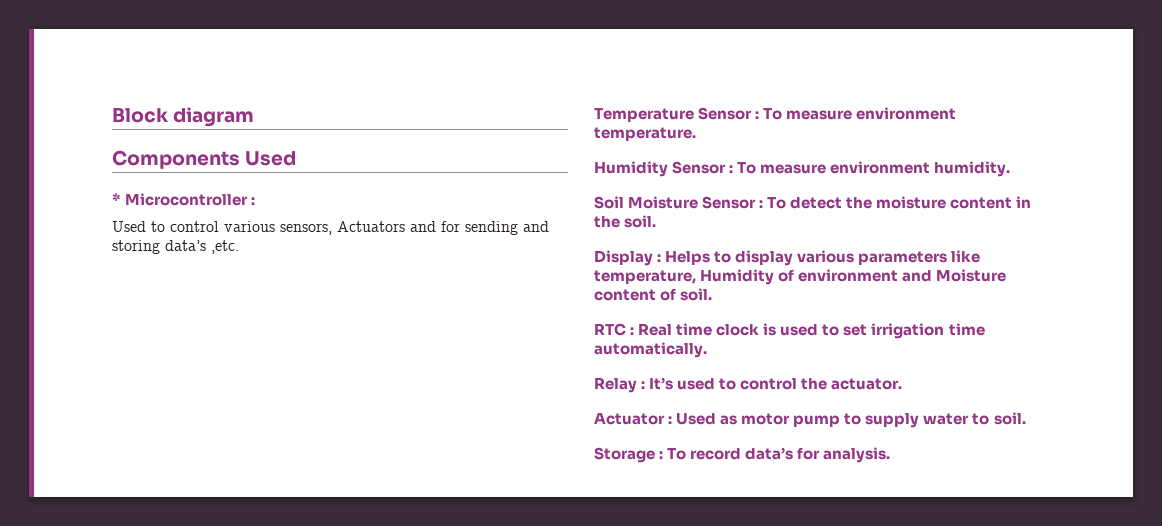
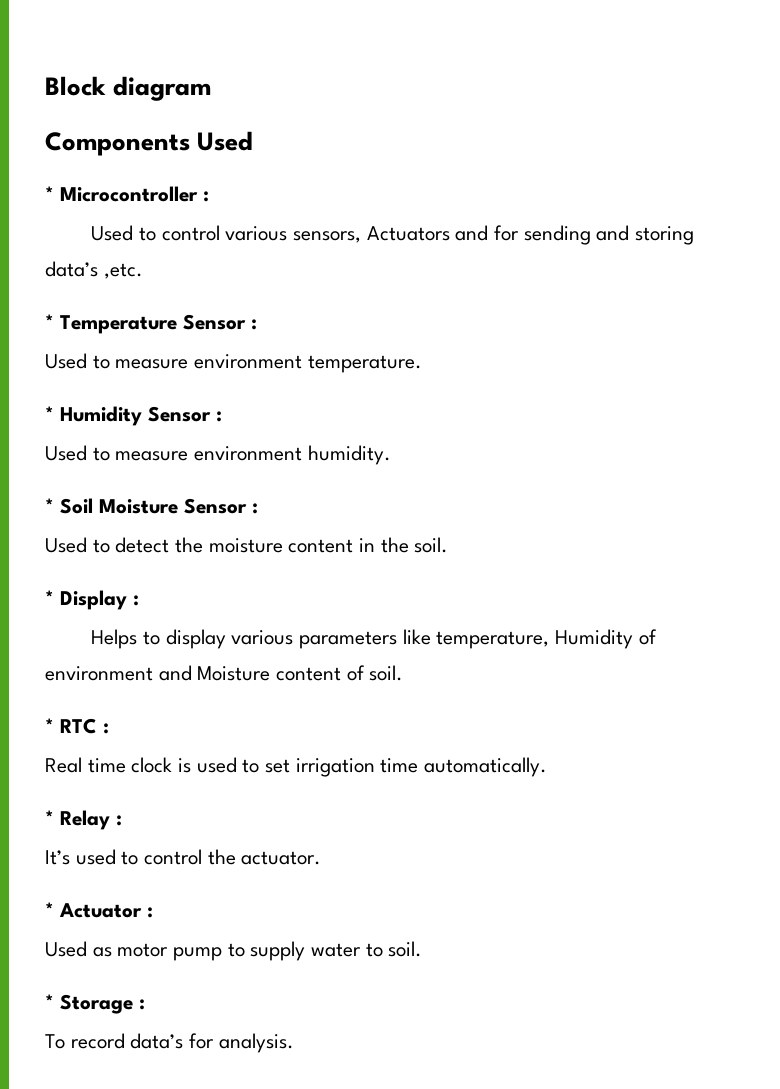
- Temperature Sensor : To measure environment temperature.
+ * Temperature Sensor :
+ Used to measure environment temperature.
- Humidity Sensor : To measure environment humidity.
+ * Humidity Sensor :
+ Used to measure environment humidity.
- Soil Moisture Sensor : To detect the moisture content in the soil.
+ * Soil Moisture Sensor :
+ Used to detect the moisture content in the soil.
- Display : Helps to display various parameters like temperature, Humidity of environment and Moisture content of soil.
+ * Display :
+ Helps to display various parameters like temperature, Humidity of environment and Moisture content of soil.
- RTC : Real time clock is used to set irrigation time automatically.
+ * RTC :
+ Real time clock is used to set irrigation time automatically.
- Relay : It’s used to control the actuator.
+ * Relay :
+ It’s used to control the actuator.
- Actuator : Used as motor pump to supply water to soil.
+ * Actuator :
+ Used as motor pump to supply water to soil.
- Storage : To record data’s for analysis.
+ * Storage :
+ To record data’s for analysis.

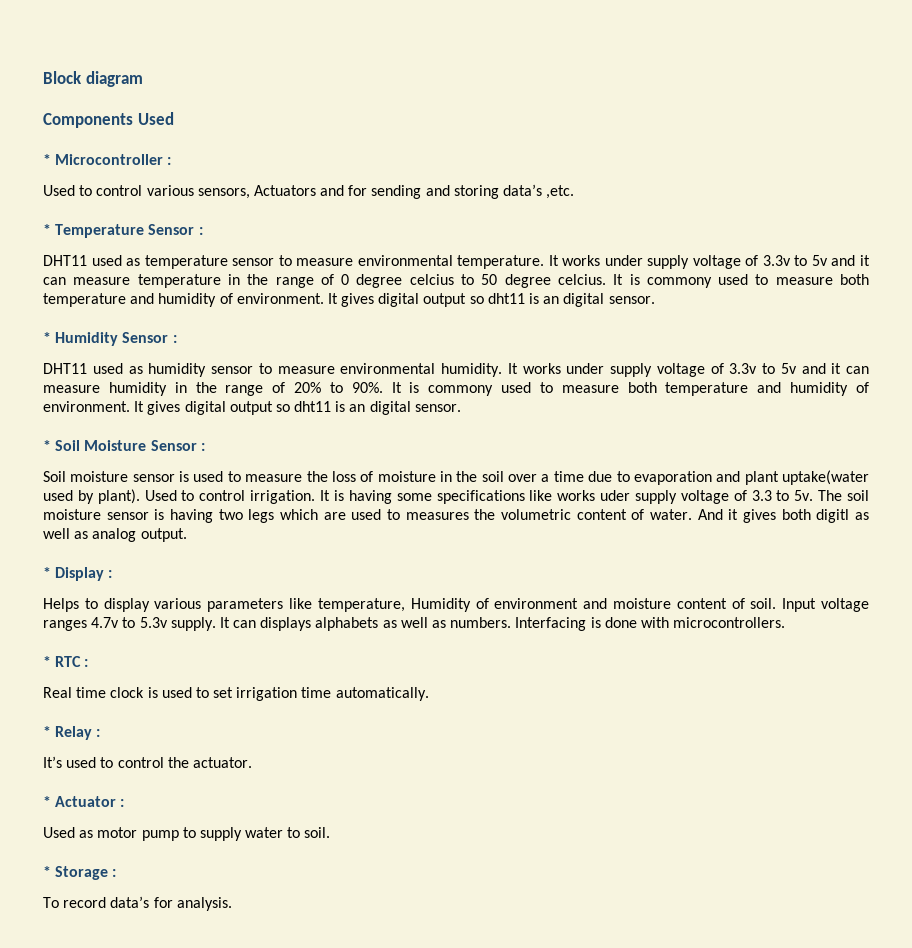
- Used to measure environment temperature.
+ DHT11 used as temperature sensor to measure environmental temperature. It works under supply voltage of 3.3v to 5v and it can measure temperature in the range of 0 degree celcius to 50 degree celcius. It is commony used to measure both temperature and humidity of environment. It gives digital output so dht11 is an digital sensor.
- Used to measure environment humidity.
+ DHT11 used as humidity sensor to measure environmental humidity. It works under supply voltage of 3.3v to 5v and it can measure humidity in the range of 20% to 90%. It is commony used to measure both temperature and humidity of environment. It gives digital output so dht11 is an digital sensor.
- Used to detect the moisture content in the soil.
+ Soil moisture sensor is used to measure the loss of moisture in the soil over a time due to evaporation and plant uptake(water used by plant). Used to control irrigation. It is having some specifications like works uder supply voltage of 3.3 to 5v. The soil moisture sensor is having two legs which are used to measures the volumetric content of water. And it gives both digitl as well as analog output.
- Helps to display various parameters like temperature, Humidity of environment and Moisture content of soil.
+ Helps to display various parameters like temperature, Humidity of environment and moisture content of soil. Input voltage ranges 4.7v to 5.3v supply. It can displays alphabets as well as numbers. Interfacing is done with microcontrollers.

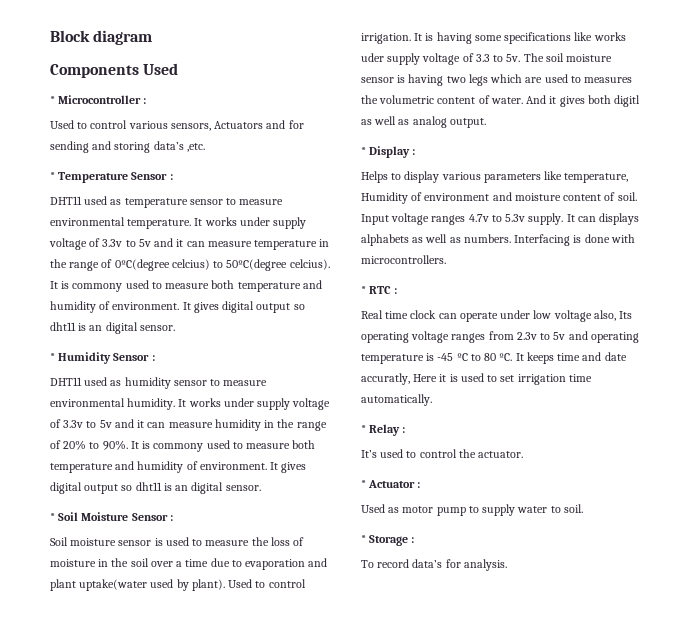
- It works under supply voltage of 3.3v to 5v and it can measure temperature in the range of 0 degree celcius to 50 degree celcius.
+ It works under supply voltage of 3.3v to 5v and it can measure temperature in the range of 0ºC(degree celcius) to 50ºC(degree celcius).
- Real time clock is used to set irrigation time automatically.
+ Real time clock can operate under low voltage also, Its operating voltage ranges from 2.3v to 5v and operating temperature is -45 ºC to 80 ºC. It keeps time and date accuratly, Here it is used to set irrigation time automatically.

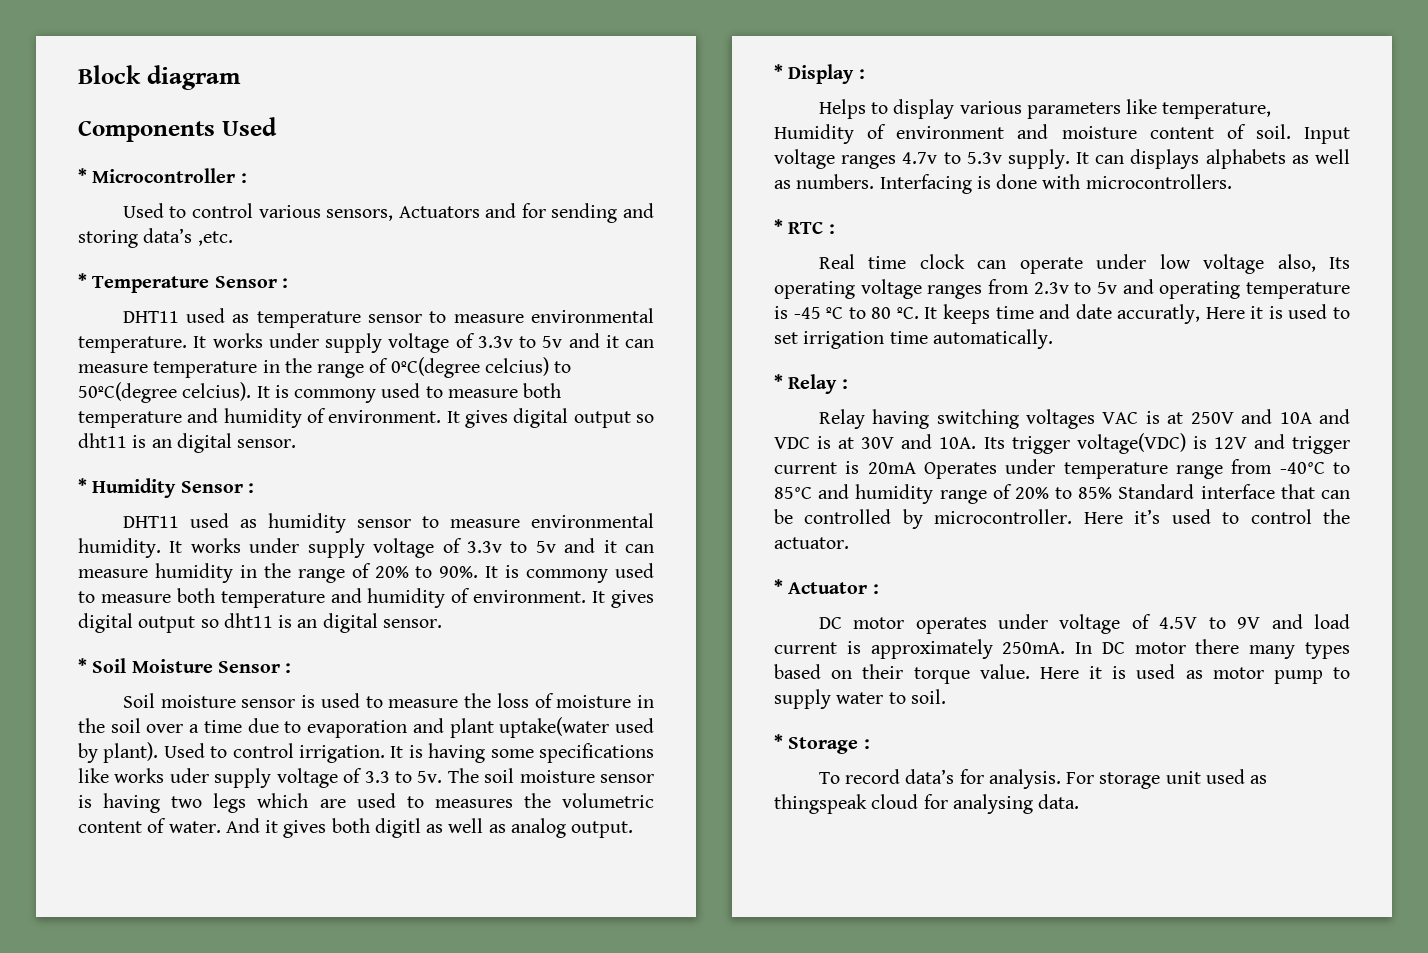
- It’s used to control the actuator.
+ Relay having switching voltages VAC is at 250V and 10A and VDC is at 30V and 10A. Its trigger voltage(VDC) is 12V and trigger current is 20mA Operates under temperature range from -40°C to 85°C and humidity range of 20% to 85% Standard interface that can be controlled by microcontroller. Here it’s used to control the actuator.
- Used as motor pump to supply water to soil.
+ DC motor operates under voltage of 4.5V to 9V and load current is approximately 250mA. In DC motor there many types based on their torque value. Here it is used as motor pump to supply water to soil.
+ For storage unit used as thingspeak cloud for analysing data.

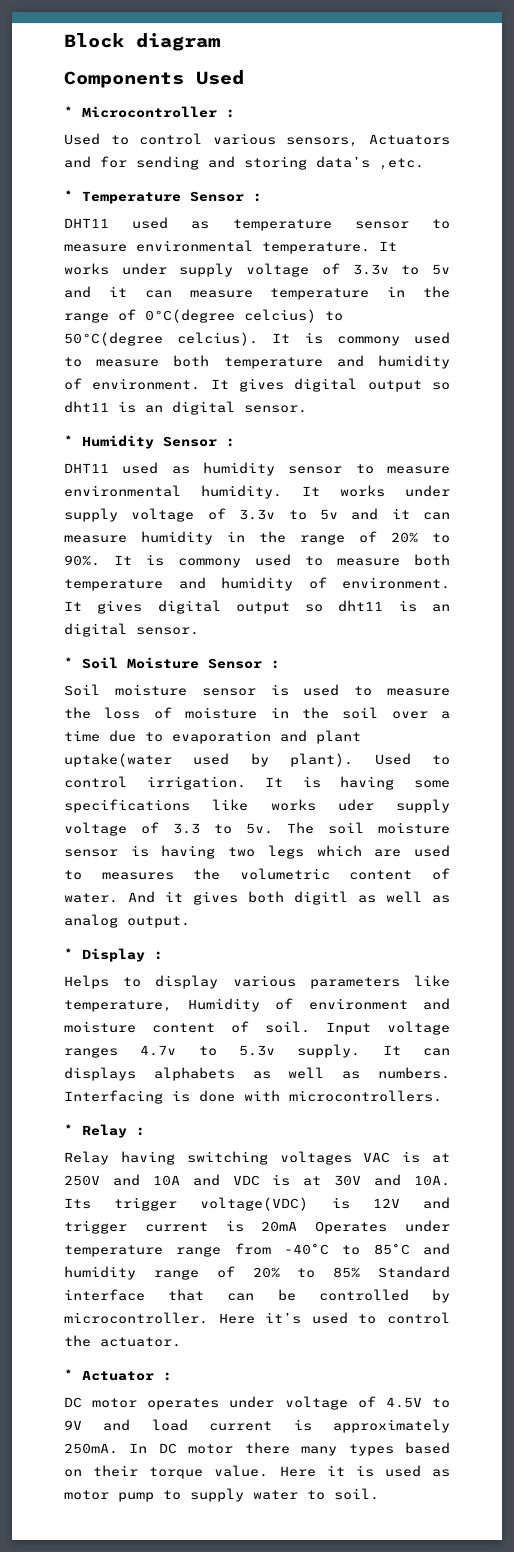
- * RTC :
- Real time clock can operate under low voltage also, Its operating voltage ranges from 2.3v to 5v and operating temperature is -45 ºC to 80 ºC. It keeps time and date accuratly, Here it is used to set irrigation time automatically.
- * Storage :
- To record data’s for analysis. For storage unit used as thingspeak cloud for analysing data.

